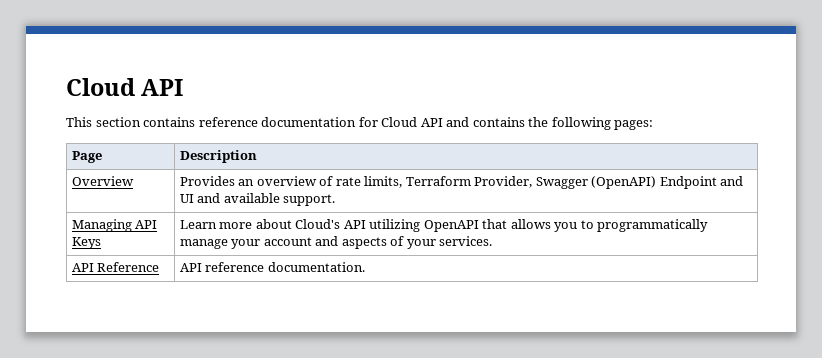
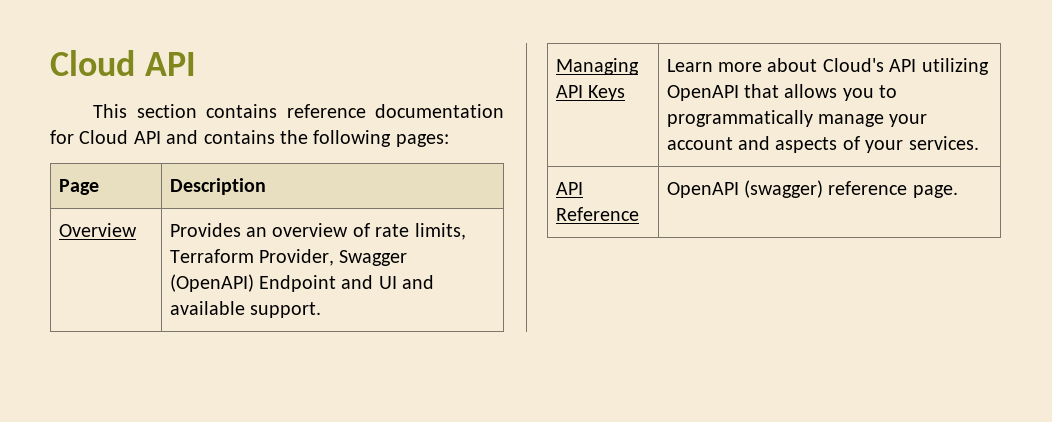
- API Reference | API reference documentation.
+ API Reference | OpenAPI (swagger) reference page.

